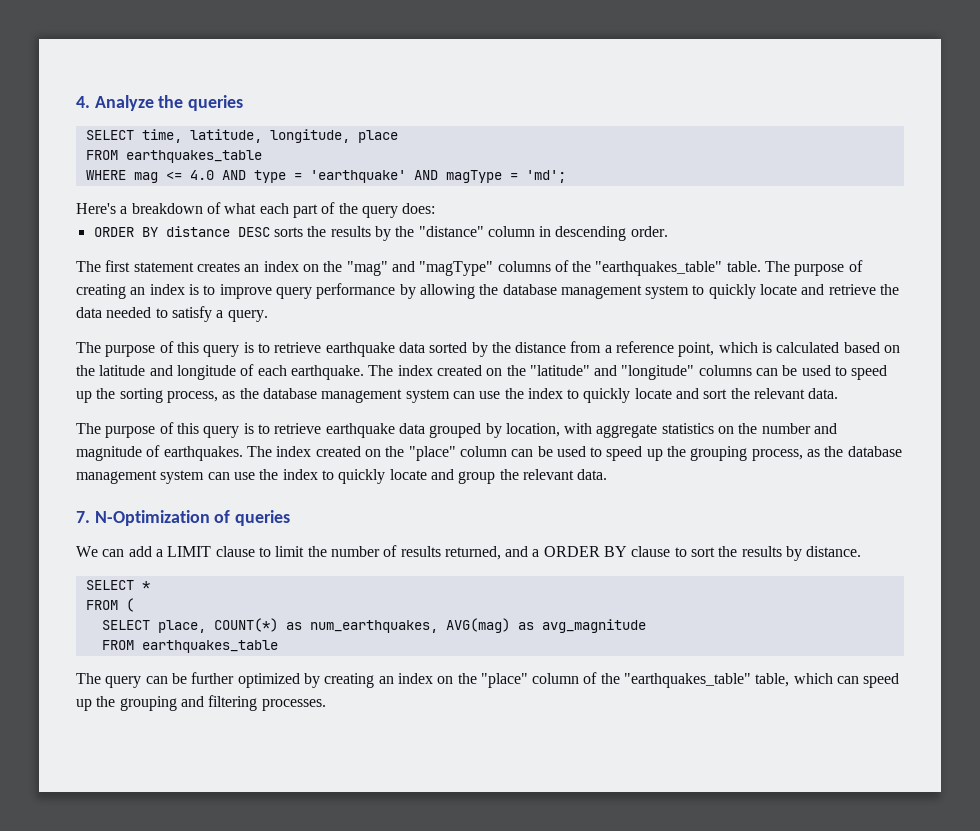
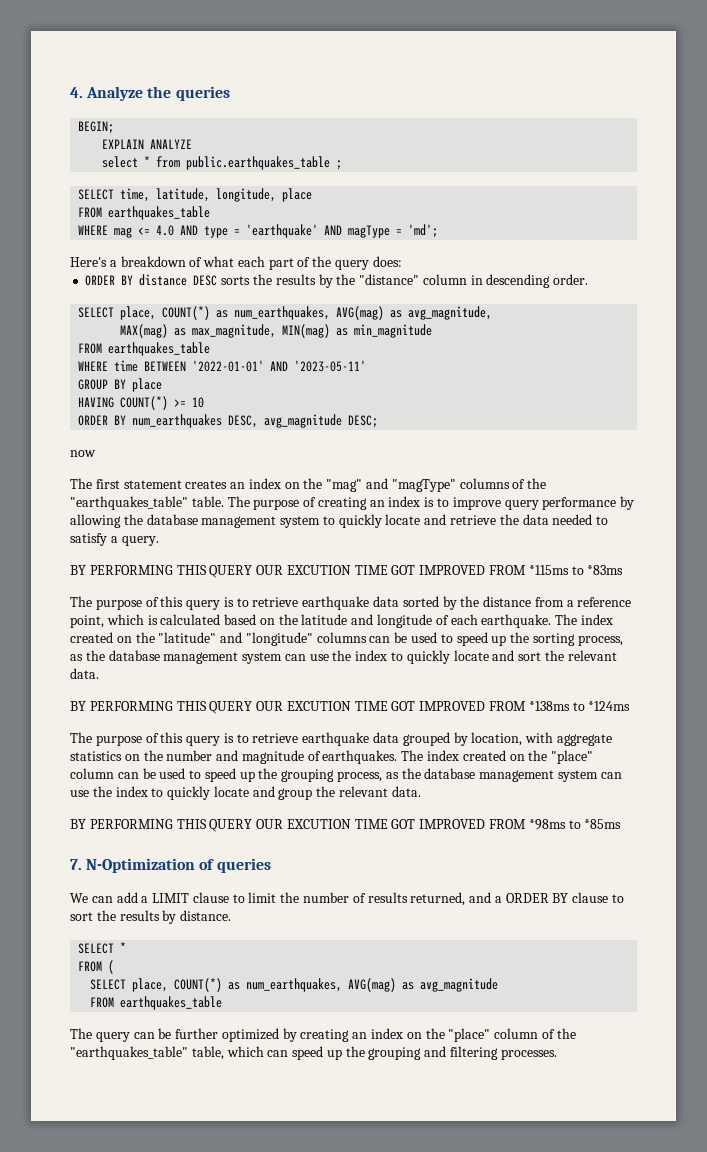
+ BEGIN;
+ EXPLAIN ANALYZE
+ select * from public.earthquakes_table ;
+ SELECT place, COUNT(*) as num_earthquakes, AVG(mag) as avg_magnitude,
+ MAX(mag) as max_magnitude, MIN(mag) as min_magnitude
+ FROM earthquakes_table
+ WHERE time BETWEEN '2022-01-01' AND '2023-05-11'
+ GROUP BY place
+ HAVING COUNT(*) >= 10
+ ORDER BY num_earthquakes DESC, avg_magnitude DESC;
+ now
+ BY PERFORMING THIS QUERY OUR EXCUTION TIME GOT IMPROVED FROM *115ms to *83ms
+ BY PERFORMING THIS QUERY OUR EXCUTION TIME GOT IMPROVED FROM *138ms to *124ms
+ BY PERFORMING THIS QUERY OUR EXCUTION TIME GOT IMPROVED FROM *98ms to *85ms

